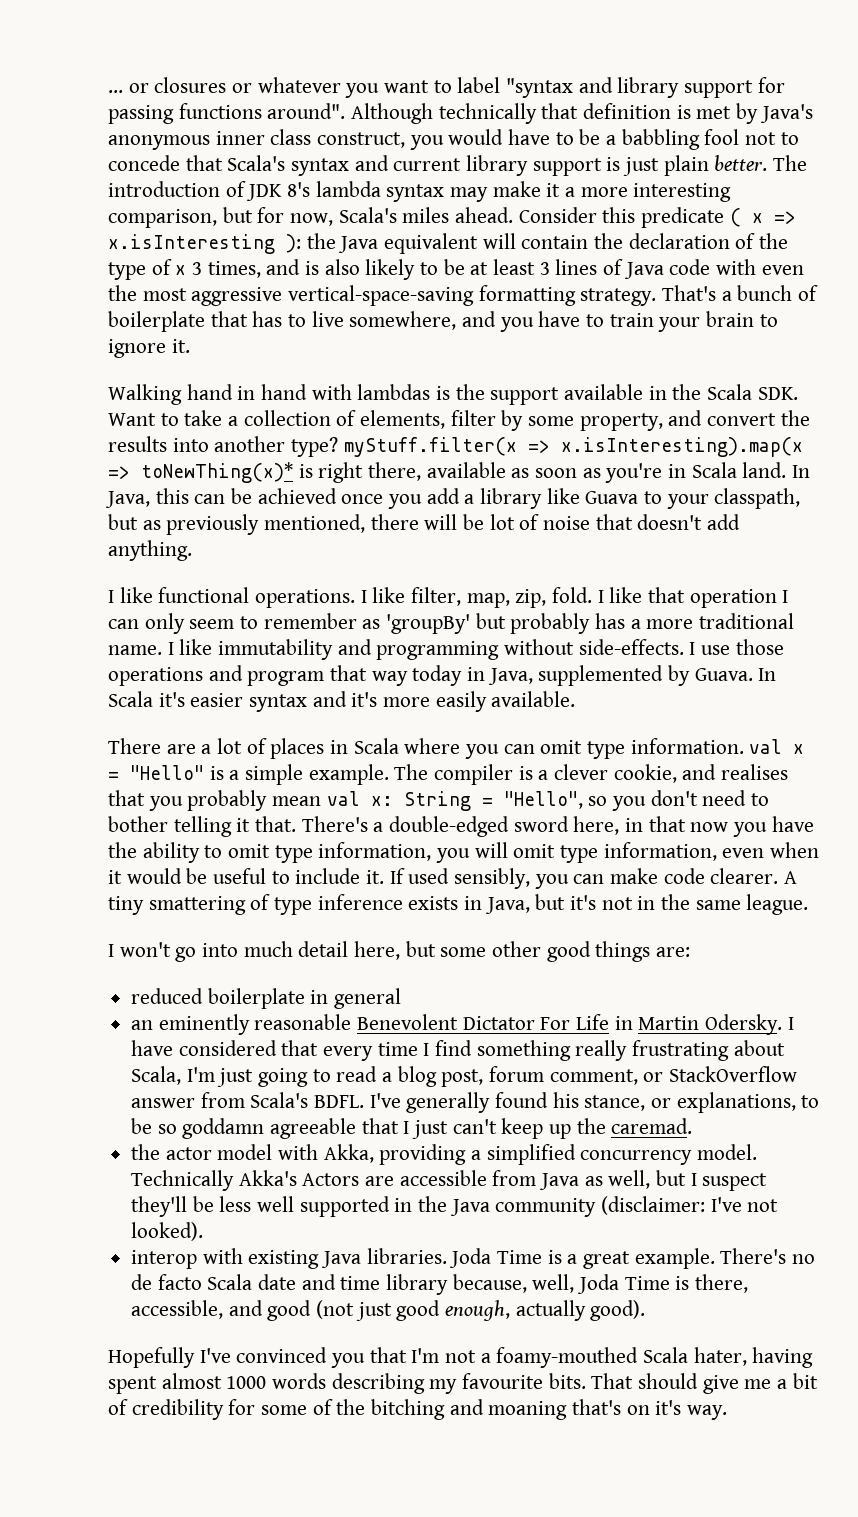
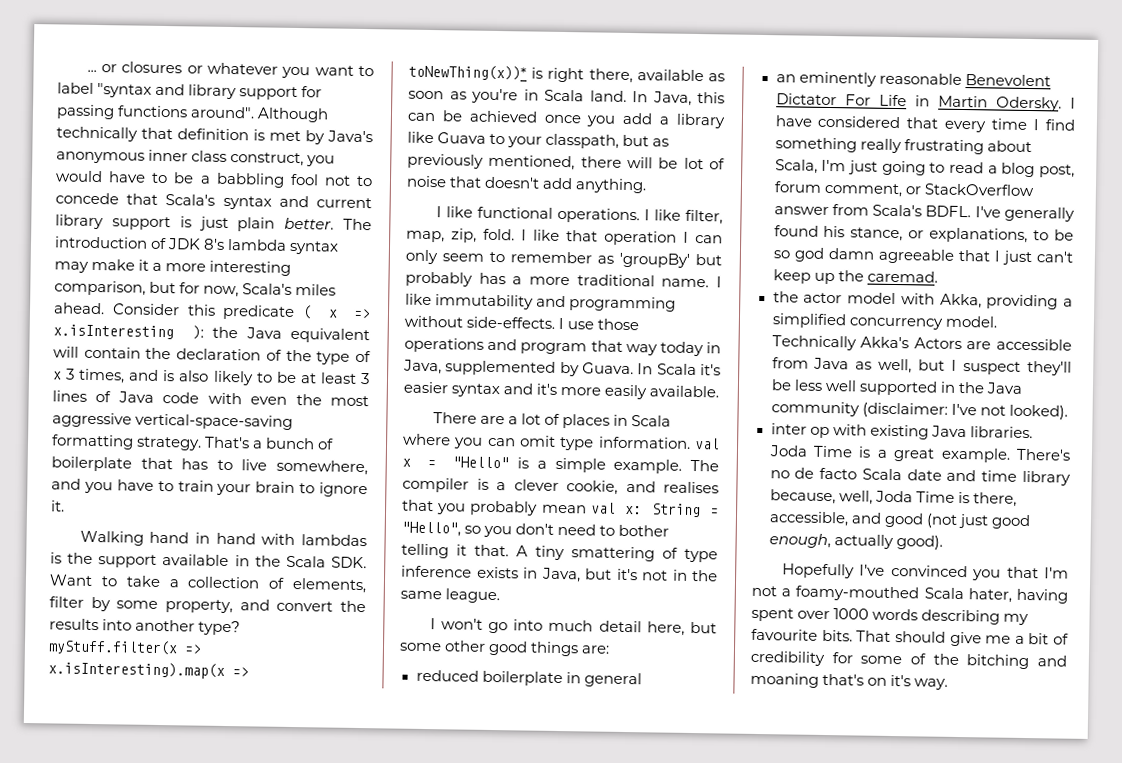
- Walking hand in hand with lambdas is the support available in the Scala SDK. Want to take a collection of elements, filter by some property, and convert the results into another type? myStuff.filter(x => x.isInteresting).map(x => toNewThing(x)* is right there, available as soon as you're in Scala land.
+ Walking hand in hand with lambdas is the support available in the Scala SDK. Want to take a collection of elements, filter by some property, and convert the results into another type? myStuff.filter(x => x.isInteresting).map(x => toNewThing(x))* is right there, available as soon as you're in Scala land.
- There's a double-edged sword here, in that now you have the ability to omit type information, you will omit type information, even when it would be useful to include it. If used sensibly, you can make code clearer.
- I've generally found his stance, or explanations, to be so goddamn agreeable that I just can't keep up the caremad.
+ I've generally found his stance, or explanations, to be so god damn agreeable that I just can't keep up the caremad.
- interop with existing Java libraries.
+ inter op with existing Java libraries.
- Hopefully I've convinced you that I'm not a foamy-mouthed Scala hater, having spent almost 1000 words describing my favourite bits.
+ Hopefully I've convinced you that I'm not a foamy-mouthed Scala hater, having spent over 1000 words describing my favourite bits.

